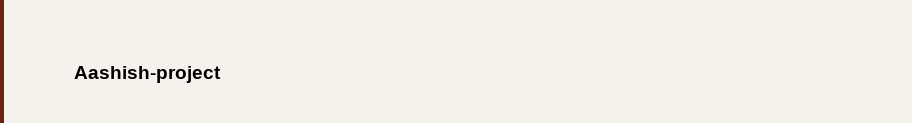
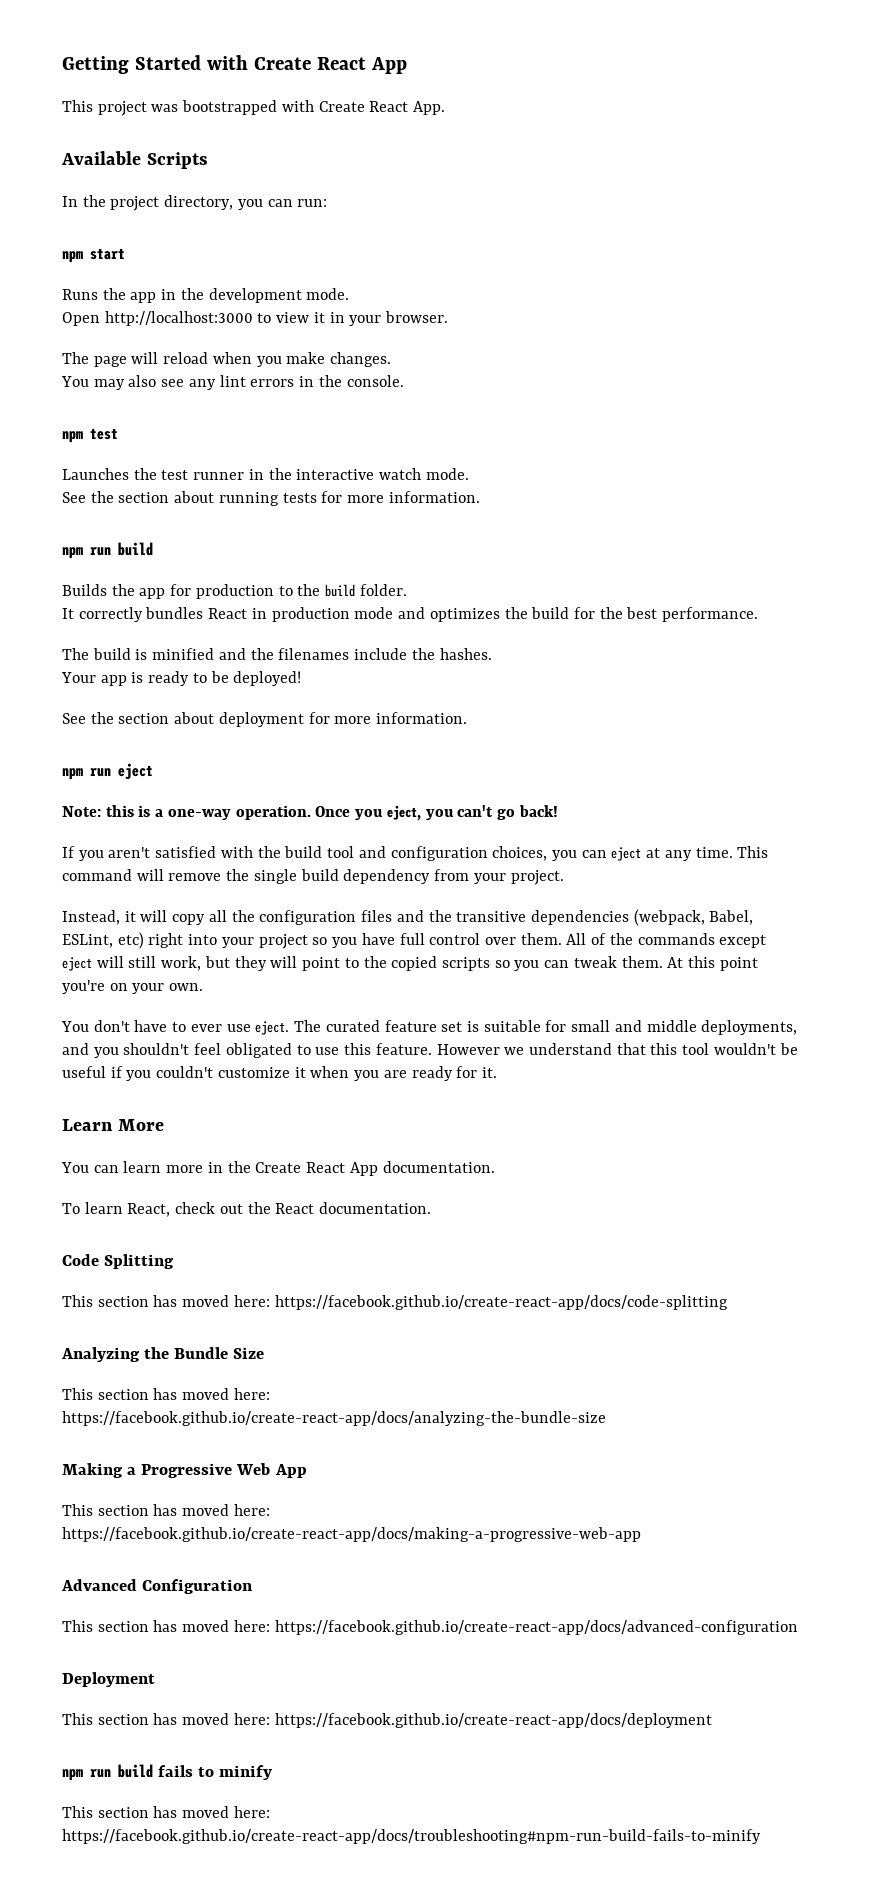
- Aashish-project
+ Getting Started with Create React App
+ This project was bootstrapped with Create React App.
+ Available Scripts
+ In the project directory, you can run:
+ npm start
+ Runs the app in the development mode.
+ Open http://localhost:3000 to view it in your browser.
+ The page will reload when you make changes.
+ You may also see any lint errors in the console.
+ npm test
+ Launches the test runner in the interactive watch mode.
+ See the section about running tests for more information.
+ npm run build
+ Builds the app for production to the build folder.
+ It correctly bundles React in production mode and optimizes the build for the best performance.
+ The build is minified and the filenames include the hashes.
+ Your app is ready to be deployed!
+ See the section about deployment for more information.
+ npm run eject
+ Note: this is a one-way operation. Once you eject, you can't go back!
+ If you aren't satisfied with the build tool and configuration choices, you can eject at any time. This command will remove the single build dependency from your project.
+ Instead, it will copy all the configuration files and the transitive dependencies (webpack, Babel, ESLint, etc) right into your project so you have full control over them. All of the commands except eject will still work, but they will point to the copied scripts so you can tweak them. At this point you're on your own.
+ You don't have to ever use eject. The curated feature set is suitable for small and middle deployments, and you shouldn't feel obligated to use this feature. However we understand that this tool wouldn't be useful if you couldn't customize it when you are ready for it.
+ Learn More
+ You can learn more in the Create React App documentation.
+ To learn React, check out the React documentation.
+ Code Splitting
+ This section has moved here: https://facebook.github.io/create-react-app/docs/code-splitting
+ Analyzing the Bundle Size
+ This section has moved here: https://facebook.github.io/create-react-app/docs/analyzing-the-bundle-size
+ Making a Progressive Web App
+ This section has moved here: https://facebook.github.io/create-react-app/docs/making-a-progressive-web-app
+ Advanced Configuration
+ This section has moved here: https://facebook.github.io/create-react-app/docs/advanced-configuration
+ Deployment
+ This section has moved here: https://facebook.github.io/create-react-app/docs/deployment
+ npm run build fails to minify
+ This section has moved here: https://facebook.github.io/create-react-app/docs/troubleshooting#npm-run-build-fails-to-minify

